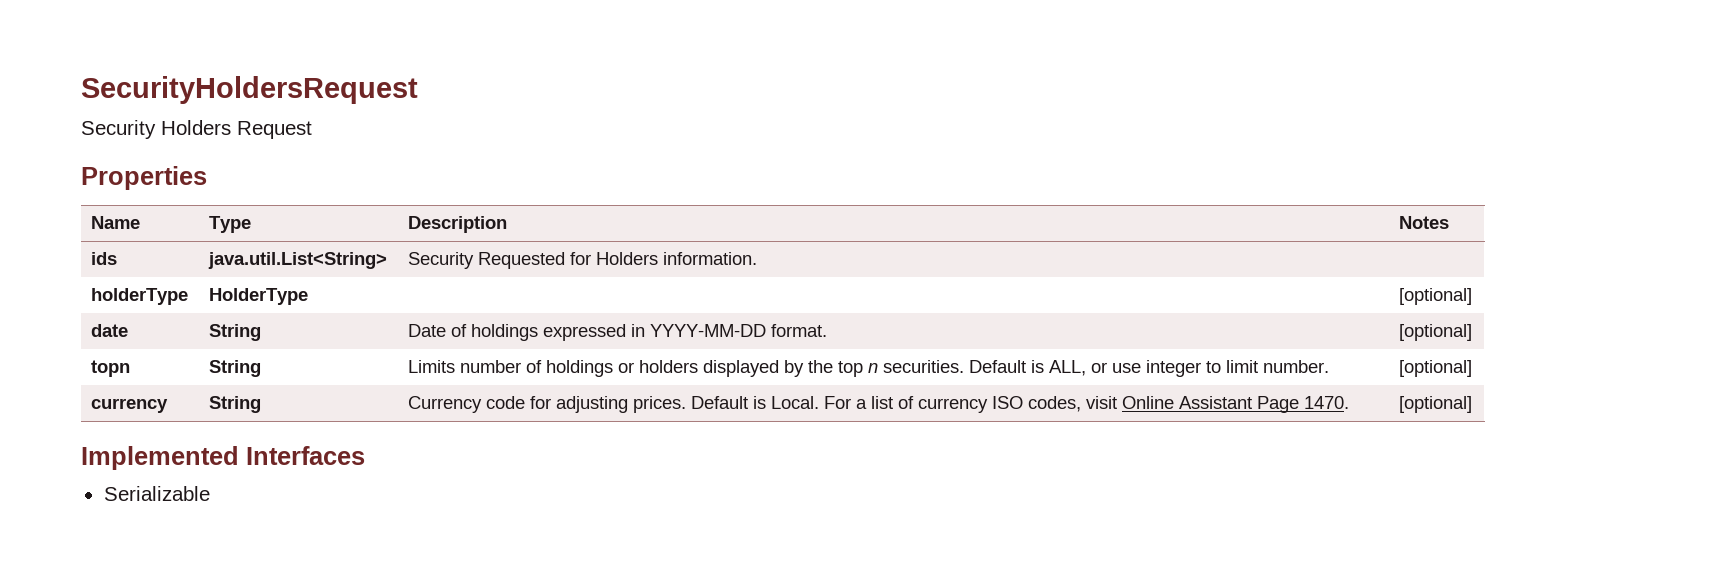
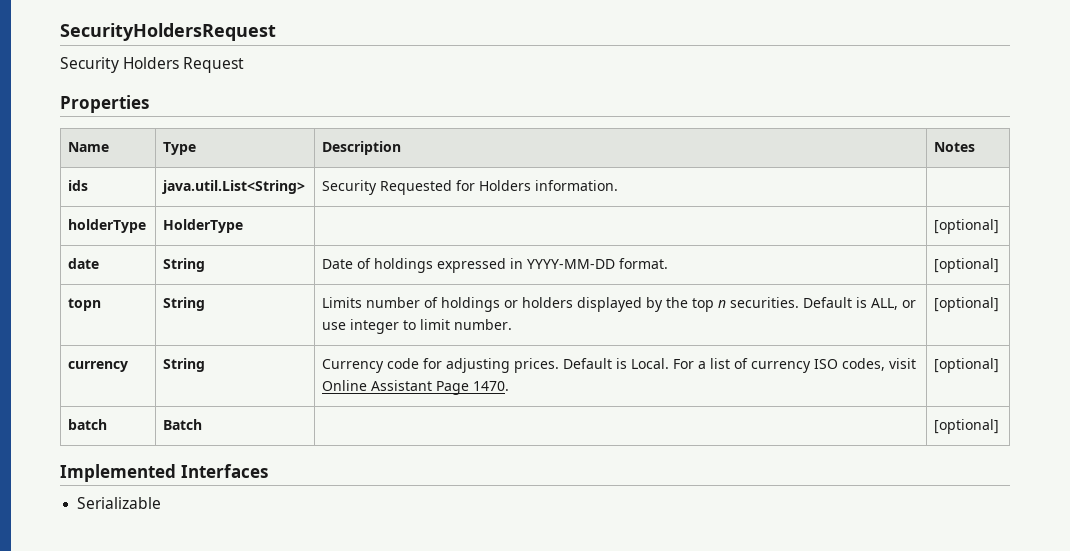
+ batch | Batch | | [optional]

